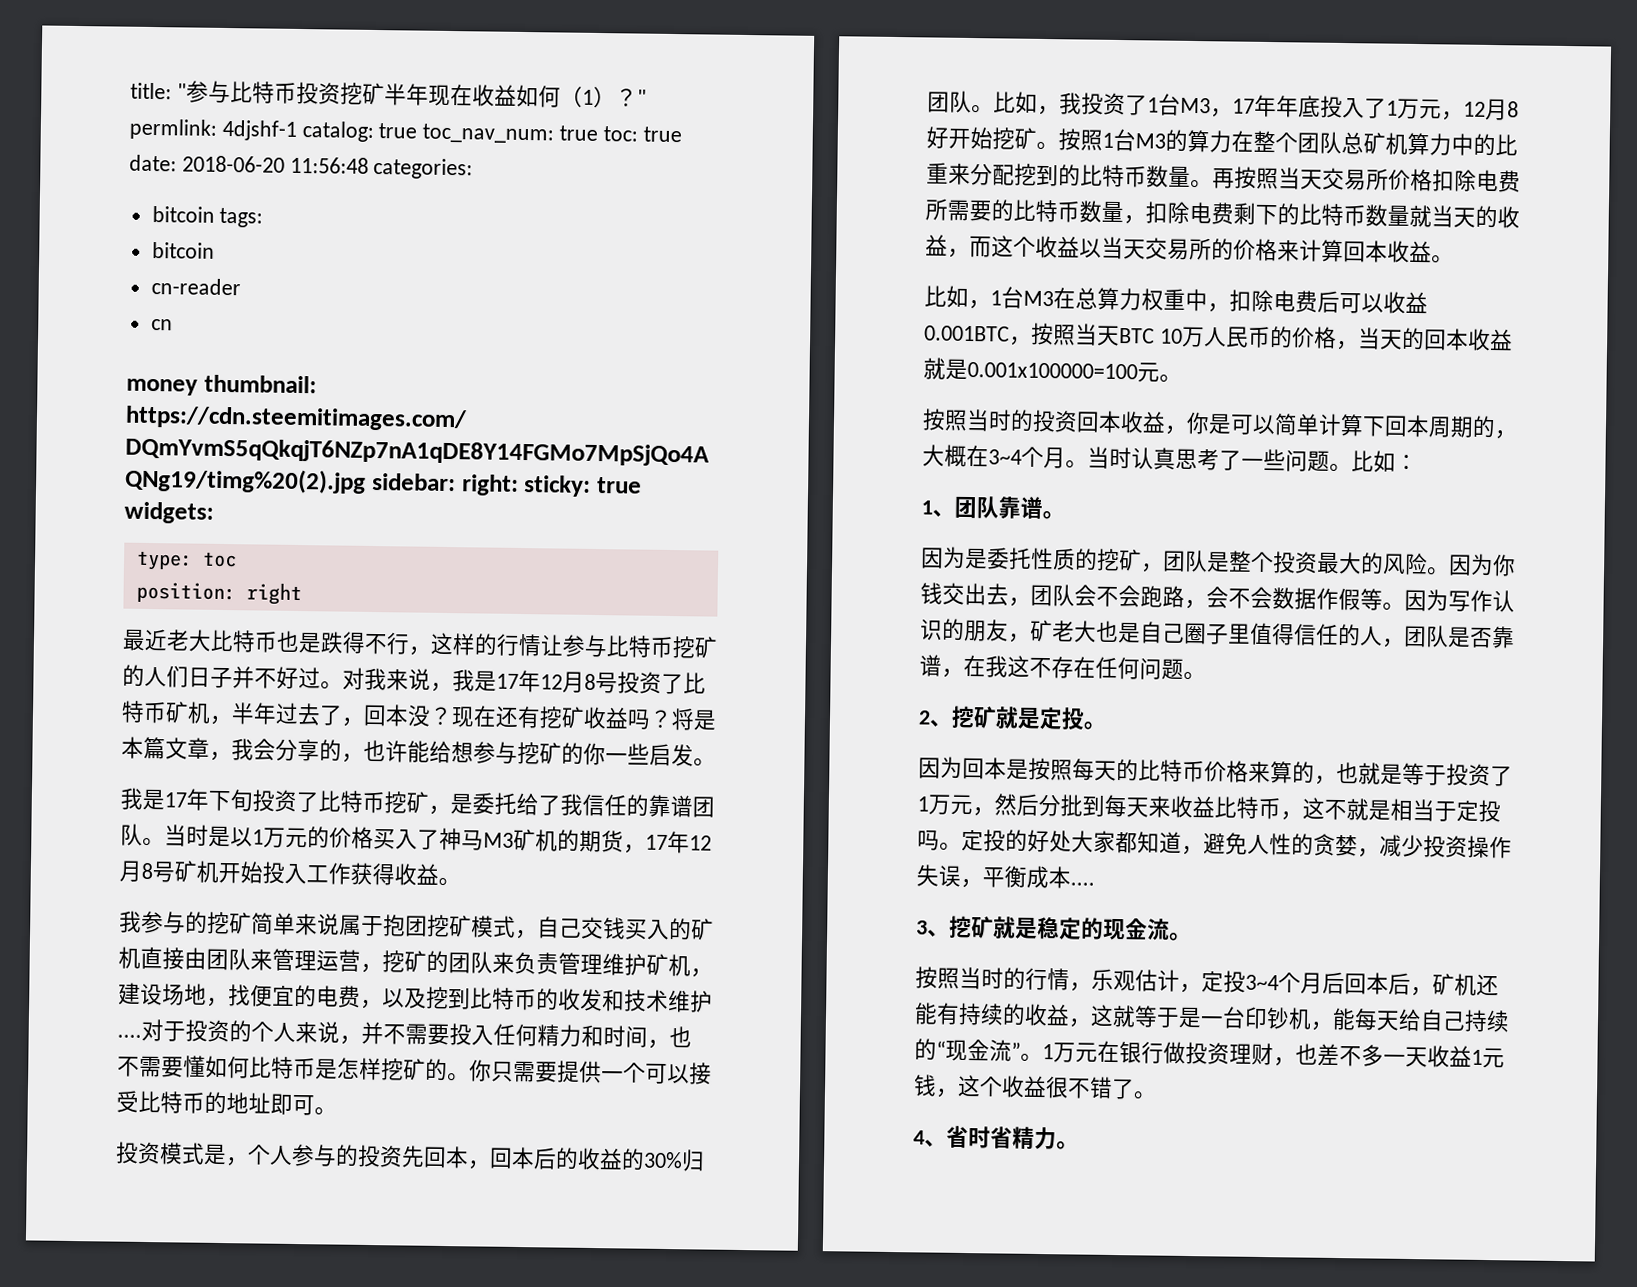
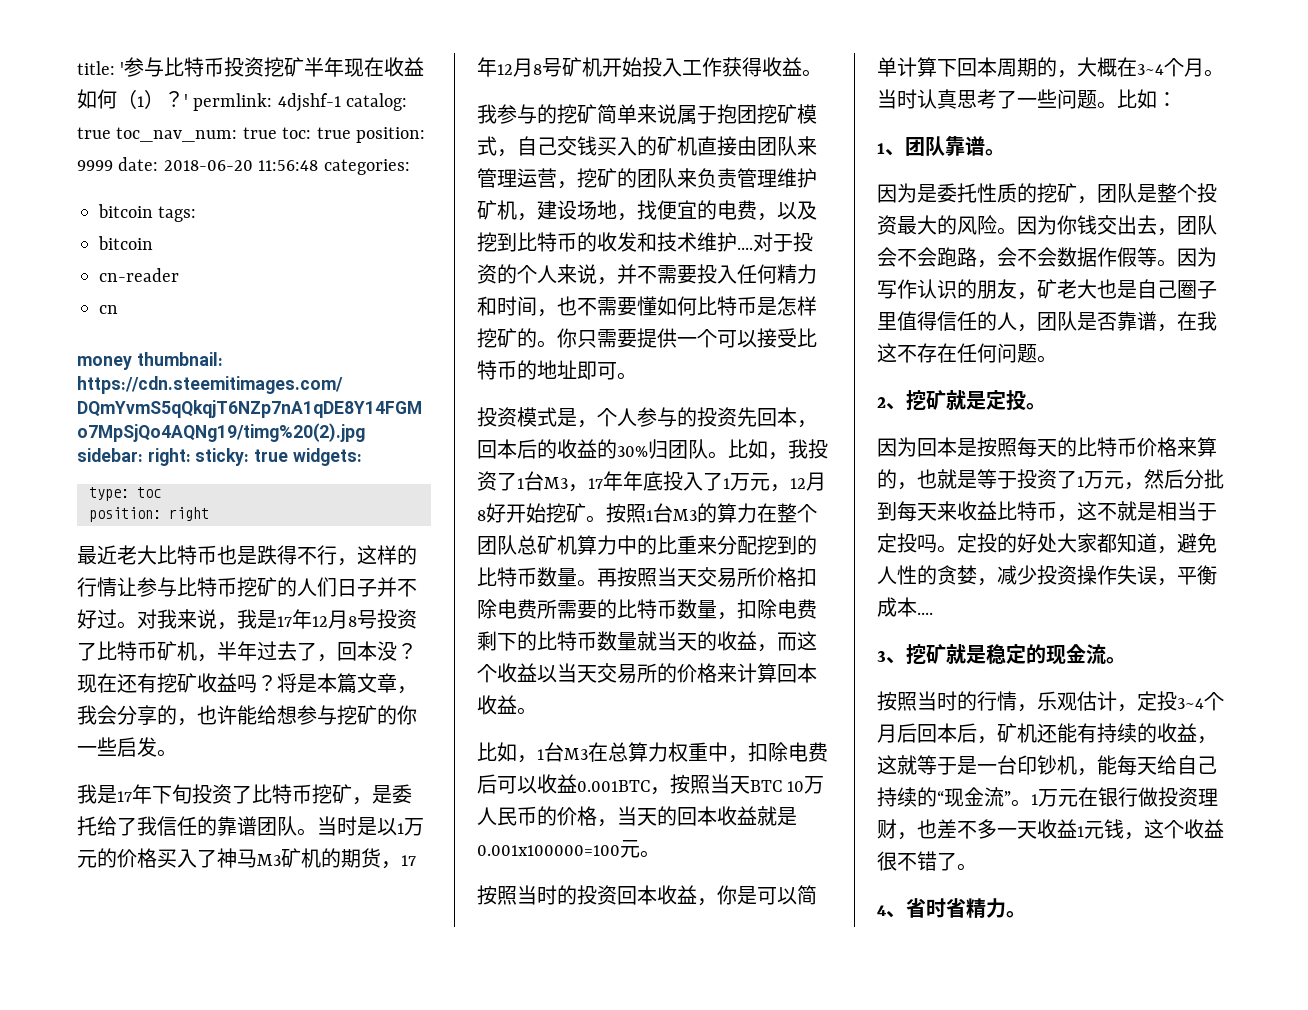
- title: "参与比特币投资挖矿半年现在收益如何（1）？
+ title: '参与比特币投资挖矿半年现在收益如何（1）？
- " permlink: 4djshf-1 catalog: true toc_nav_num: true toc: true date: 2018-06-20 11:56:48 categories:
+ ' permlink: 4djshf-1 catalog: true toc_nav_num: true toc: true position: 9999 date: 2018-06-20 11:56:48 categories:

